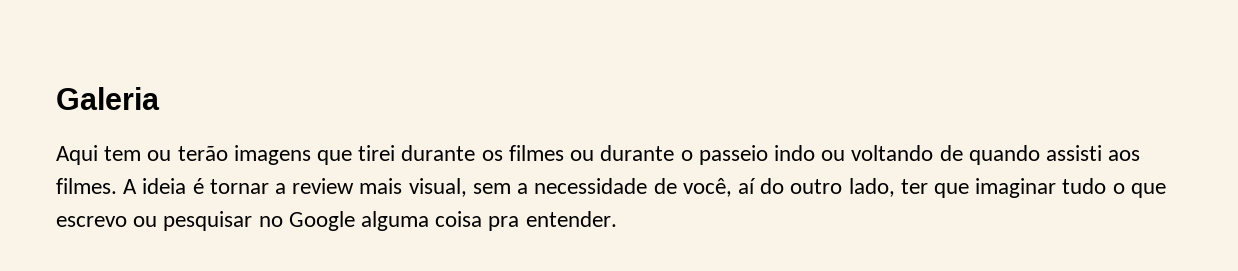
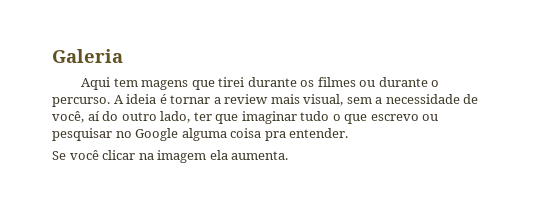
- Aqui tem ou terão imagens que tirei durante os filmes ou durante o passeio indo ou voltando de quando assisti aos filmes.
+ Aqui tem magens que tirei durante os filmes ou durante o percurso.
+ Se você clicar na imagem ela aumenta.

